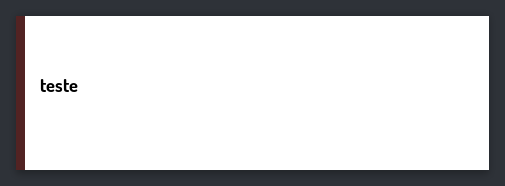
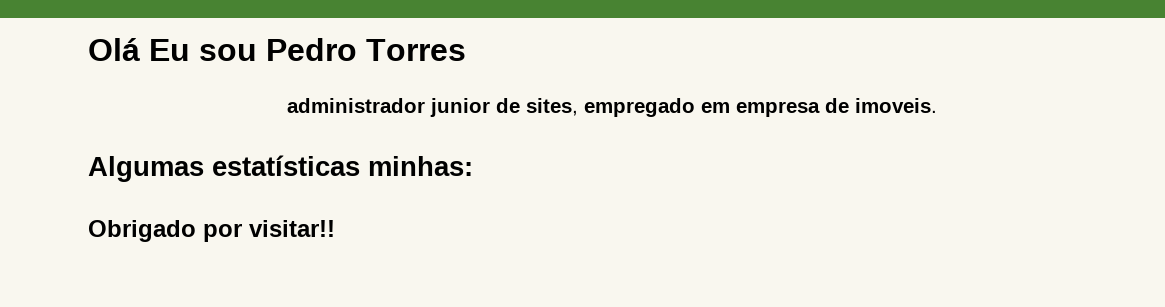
- teste
+ Olá Eu sou Pedro Torres
+ administrador junior de sites, empregado em empresa de imoveis.
+ Algumas estatísticas minhas:
+ Obrigado por visitar!!

